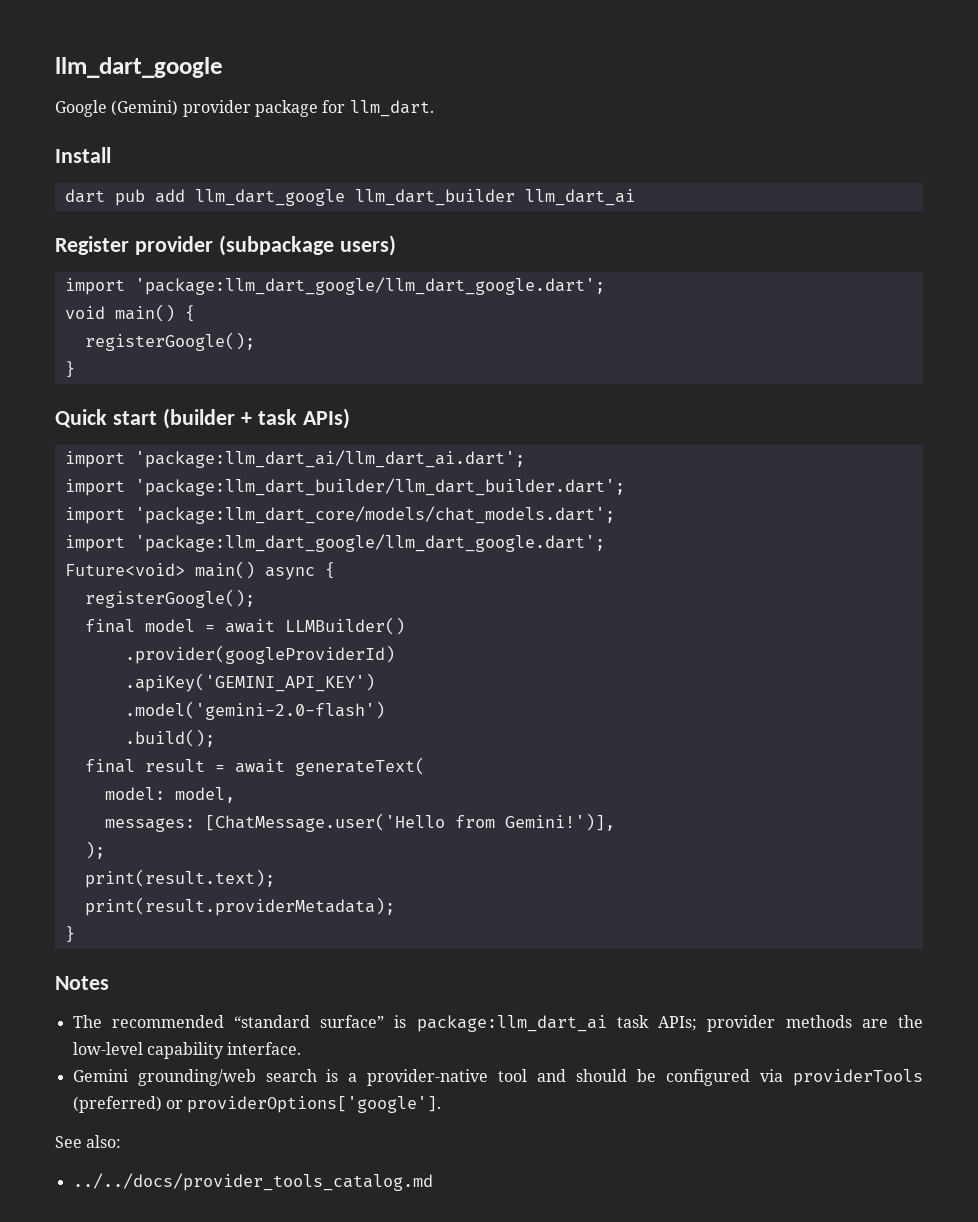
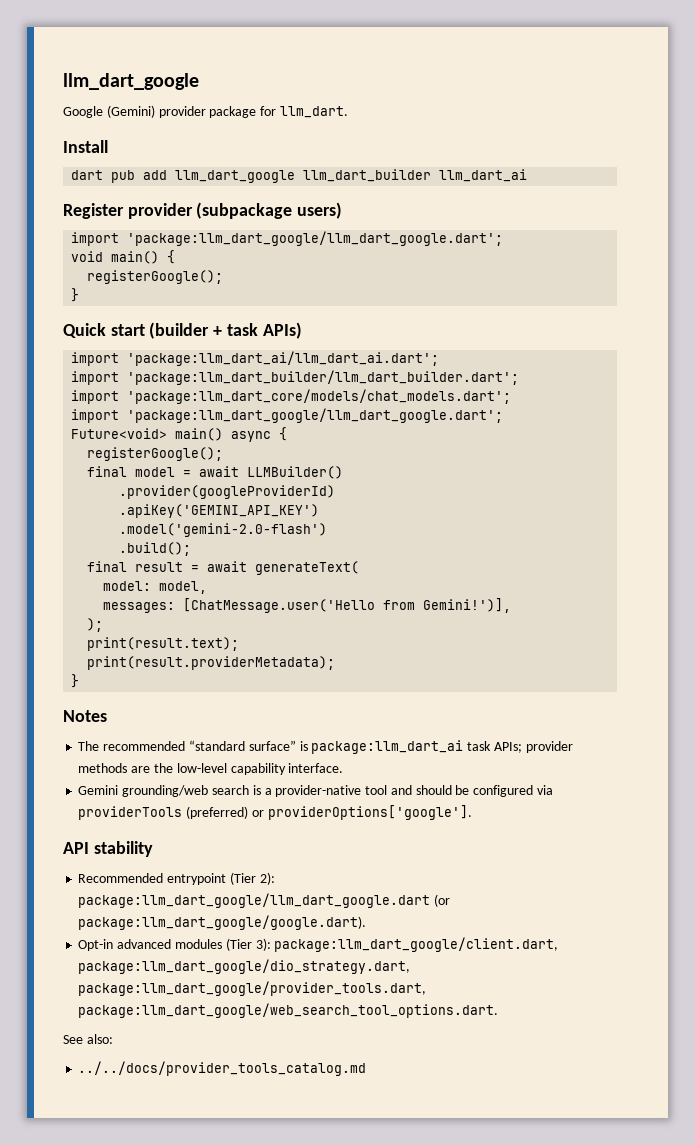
+ API stability
+ Recommended entrypoint (Tier 2): package:llm_dart_google/llm_dart_google.dart (or package:llm_dart_google/google.dart).
+ Opt-in advanced modules (Tier 3): package:llm_dart_google/client.dart, package:llm_dart_google/dio_strategy.dart, package:llm_dart_google/provider_tools.dart, package:llm_dart_google/web_search_tool_options.dart.

